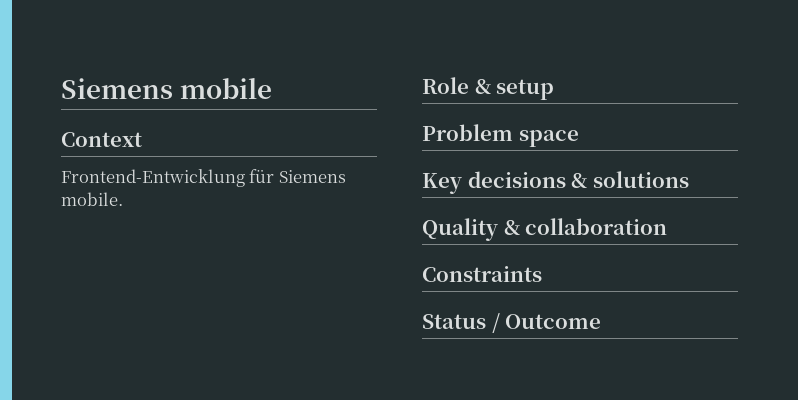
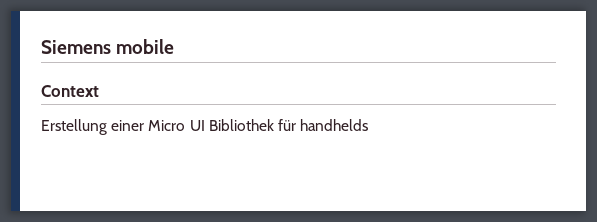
- Frontend-Entwicklung für Siemens mobile.
- Role & setup
- Problem space
- Key decisions & solutions
- Quality & collaboration
- Constraints
- Status / Outcome
+ Erstellung einer Micro UI Bibliothek für handhelds

